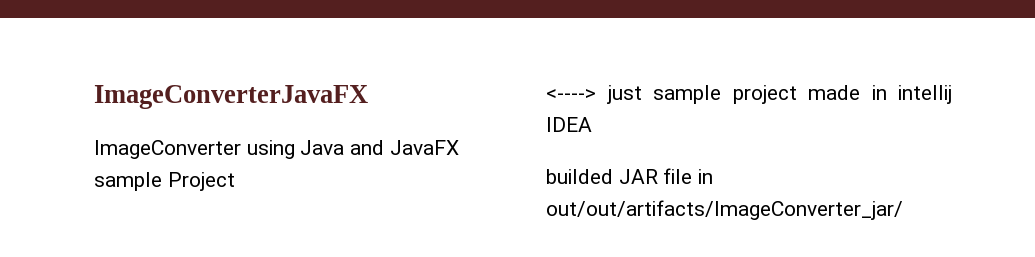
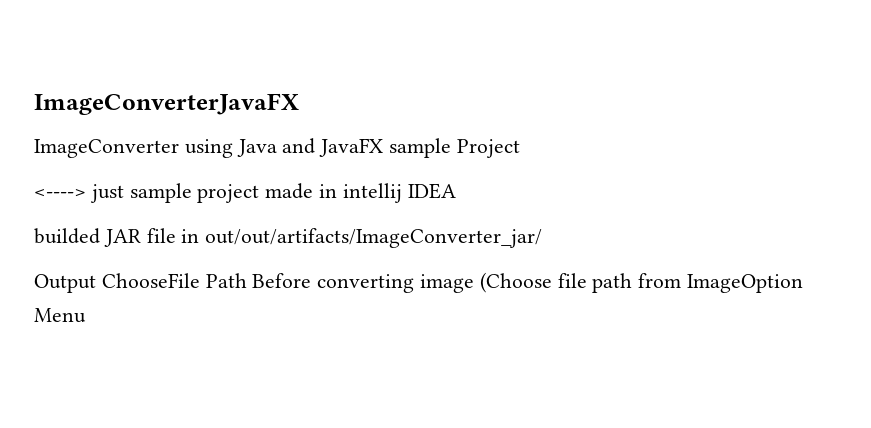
+ Output ChooseFile Path Before converting image (Choose file path from ImageOption Menu

